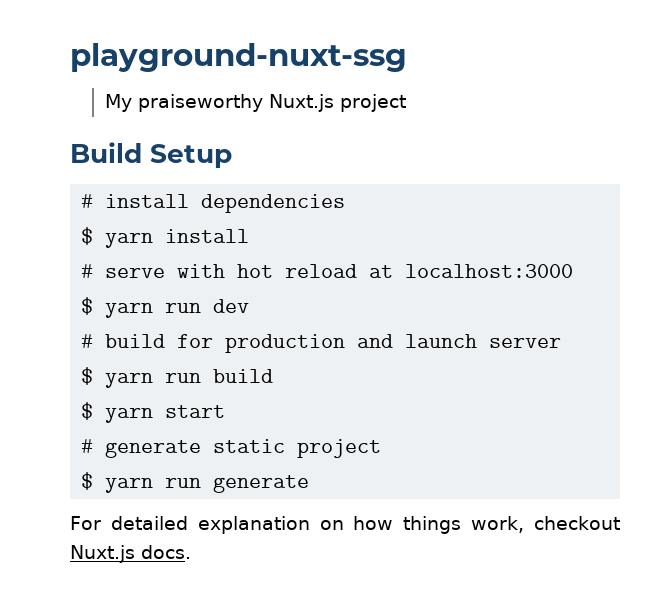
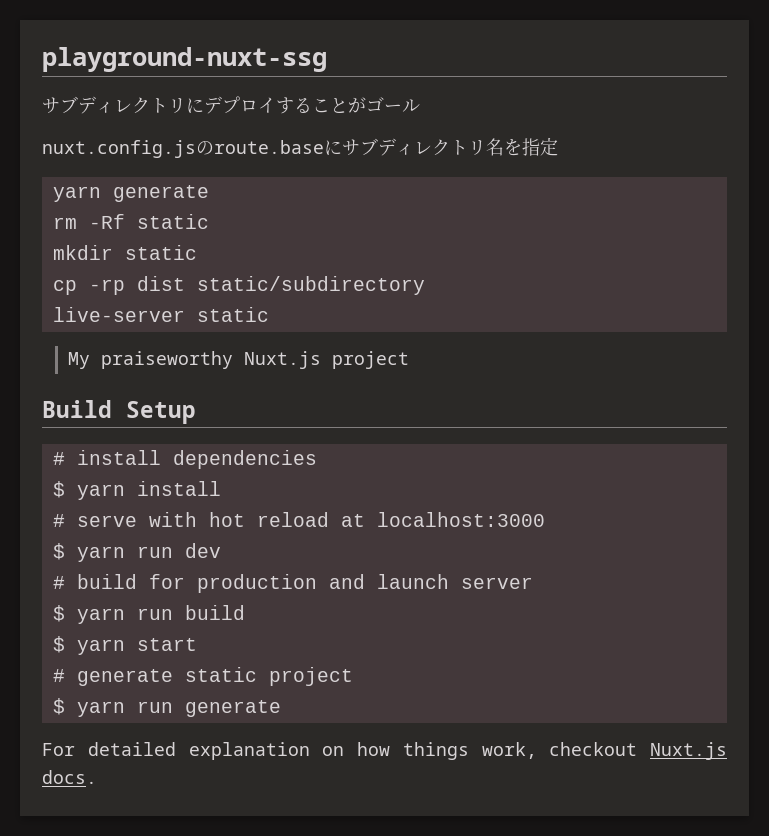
+ サブディレクトリにデプロイすることがゴール
+ nuxt.config.jsのroute.baseにサブディレクトリ名を指定
+ yarn generate
+ rm -Rf static
+ mkdir static
+ cp -rp dist static/subdirectory
+ live-server static

